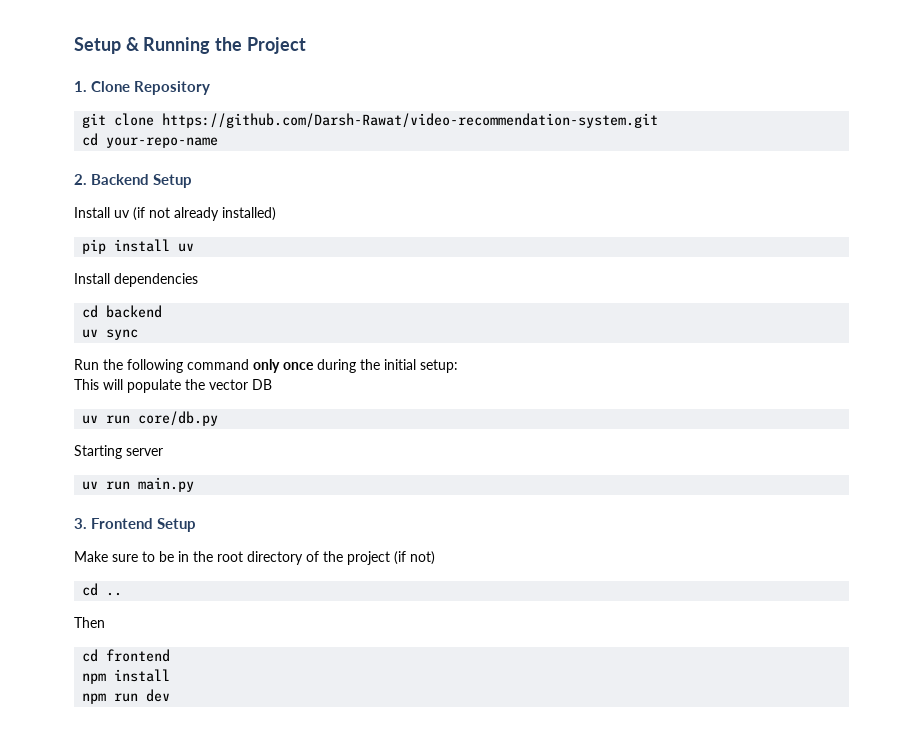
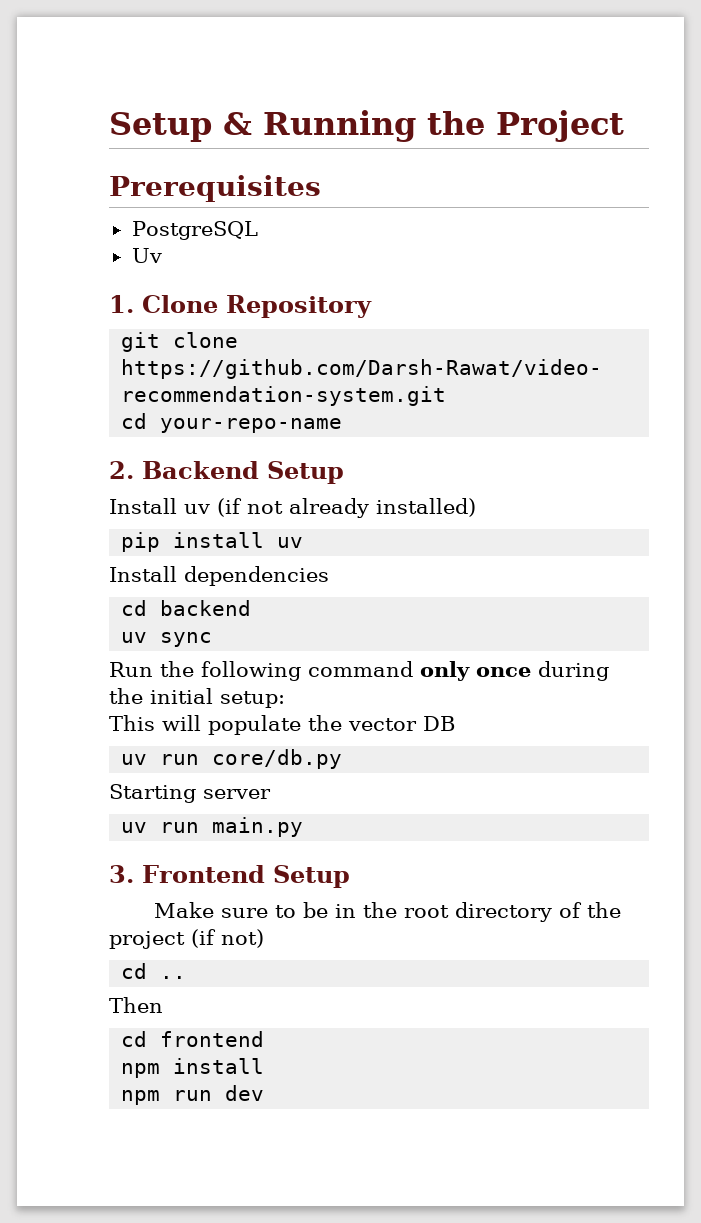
+ Prerequisites
+ PostgreSQL
+ Uv

